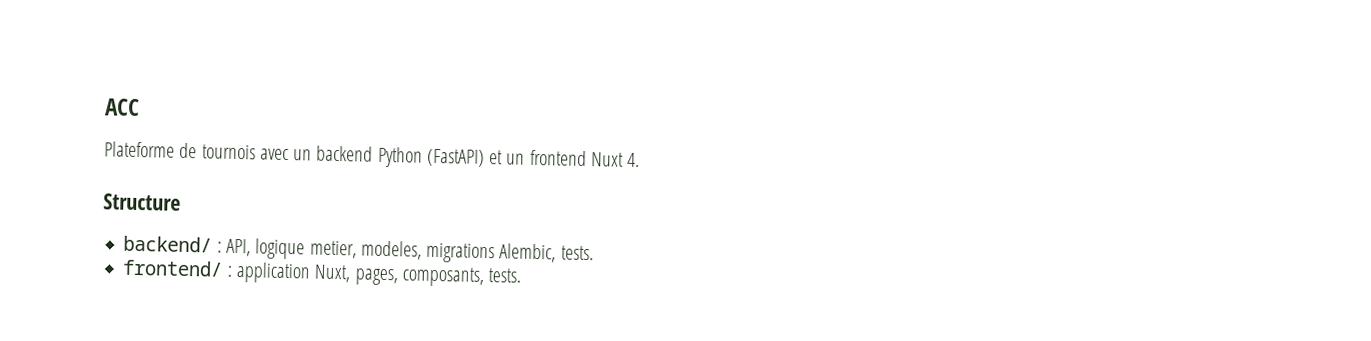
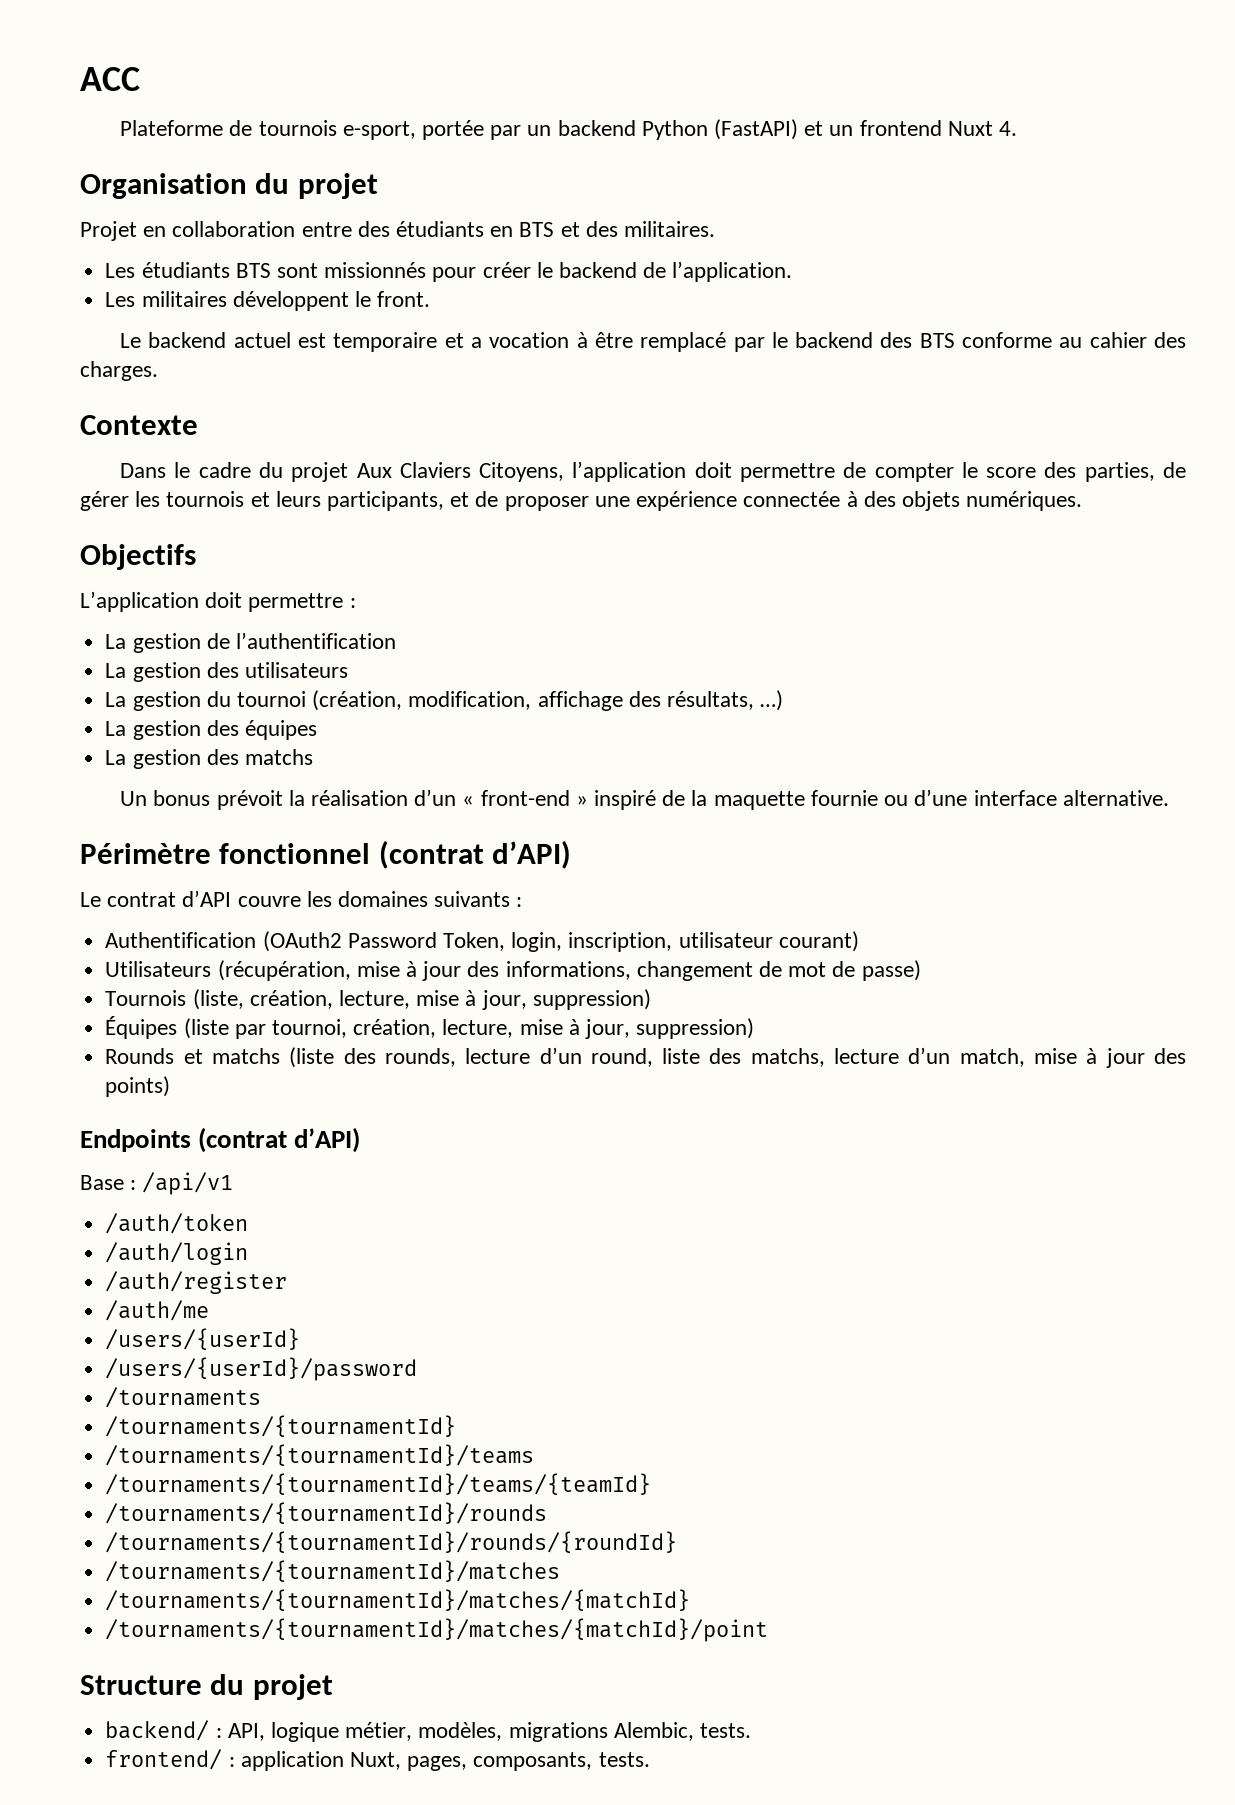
- Plateforme de tournois avec un backend Python (FastAPI) et un frontend Nuxt 4.
+ Plateforme de tournois e-sport, portée par un backend Python (FastAPI) et un frontend Nuxt 4.
+ Organisation du projet
+ Projet en collaboration entre des étudiants en BTS et des militaires.
+ Les étudiants BTS sont missionnés pour créer le backend de l’application.
+ Les militaires développent le front.
+ Le backend actuel est temporaire et a vocation à être remplacé par le backend des BTS conforme au cahier des charges.
+ Contexte
+ Dans le cadre du projet Aux Claviers Citoyens, l’application doit permettre de compter le score des parties, de gérer les tournois et leurs participants, et de proposer une expérience connectée à des objets numériques.
+ Objectifs
+ L’application doit permettre :
+ La gestion de l’authentification
+ La gestion des utilisateurs
+ La gestion du tournoi (création, modification, affichage des résultats, …)
+ La gestion des équipes
+ La gestion des matchs
+ Un bonus prévoit la réalisation d’un « front-end » inspiré de la maquette fournie ou d’une interface alternative.
+ Périmètre fonctionnel (contrat d’API)
+ Le contrat d’API couvre les domaines suivants :
+ Authentification (OAuth2 Password Token, login, inscription, utilisateur courant)
+ Utilisateurs (récupération, mise à jour des informations, changement de mot de passe)
+ Tournois (liste, création, lecture, mise à jour, suppression)
+ Équipes (liste par tournoi, création, lecture, mise à jour, suppression)
+ Rounds et matchs (liste des rounds, lecture d’un round, liste des matchs, lecture d’un match, mise à jour des points)
+ Endpoints (contrat d’API)
+ Base : /api/v1
+ /auth/token
+ /auth/login
+ /auth/register
+ /auth/me
+ /users/{userId}
+ /users/{userId}/password
+ /tournaments
+ /tournaments/{tournamentId}
+ /tournaments/{tournamentId}/teams
+ /tournaments/{tournamentId}/teams/{teamId}
+ /tournaments/{tournamentId}/rounds
+ /tournaments/{tournamentId}/rounds/{roundId}
+ /tournaments/{tournamentId}/matches
+ /tournaments/{tournamentId}/matches/{matchId}
+ /tournaments/{tournamentId}/matches/{matchId}/point
- Structure
+ Structure du projet
- backend/ : API, logique metier, modeles, migrations Alembic, tests.
+ backend/ : API, logique métier, modèles, migrations Alembic, tests.

